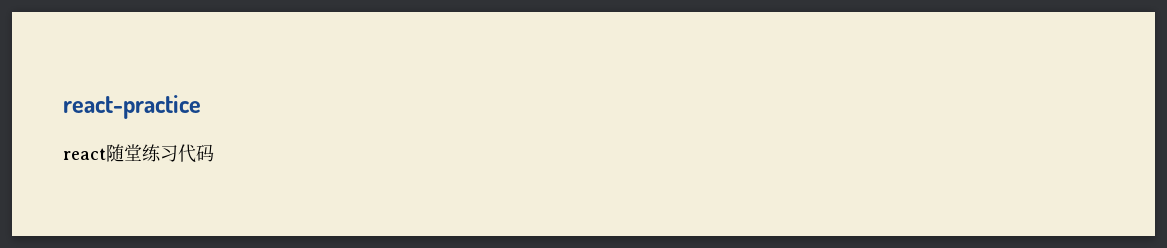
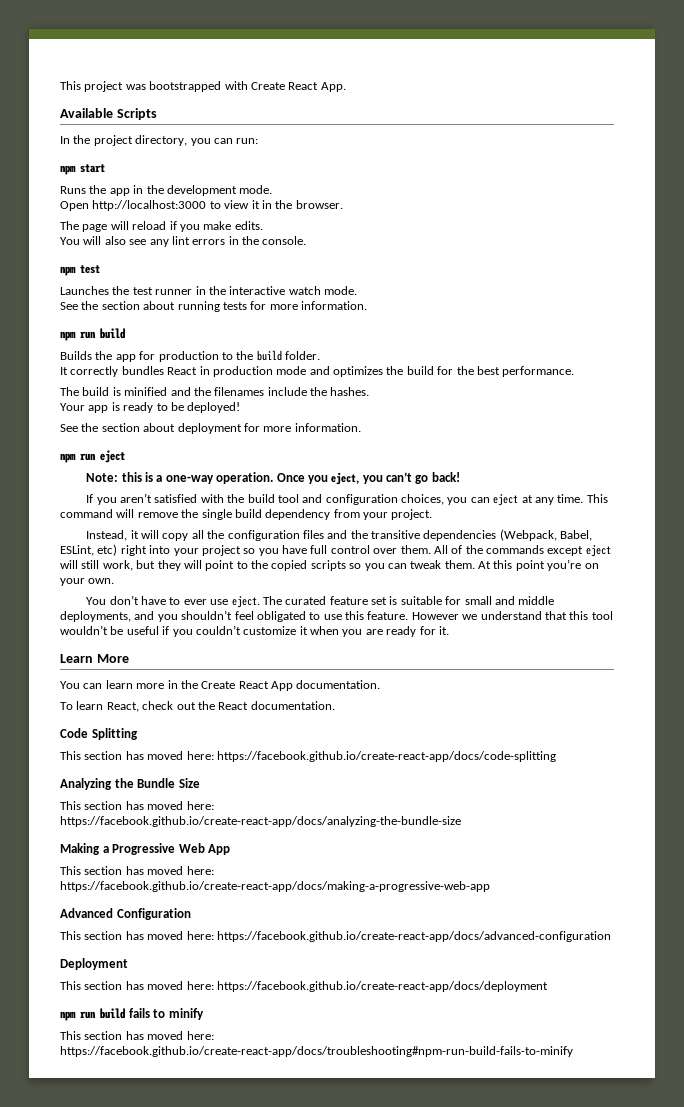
- react-practice
- react随堂练习代码
+ This project was bootstrapped with Create React App.
+ Available Scripts
+ In the project directory, you can run:
+ npm start
+ Runs the app in the development mode.
+ Open http://localhost:3000 to view it in the browser.
+ The page will reload if you make edits.
+ You will also see any lint errors in the console.
+ npm test
+ Launches the test runner in the interactive watch mode.
+ See the section about running tests for more information.
+ npm run build
+ Builds the app for production to the build folder.
+ It correctly bundles React in production mode and optimizes the build for the best performance.
+ The build is minified and the filenames include the hashes.
+ Your app is ready to be deployed!
+ See the section about deployment for more information.
+ npm run eject
+ Note: this is a one-way operation. Once you eject, you can’t go back!
+ If you aren’t satisfied with the build tool and configuration choices, you can eject at any time. This command will remove the single build dependency from your project.
+ Instead, it will copy all the configuration files and the transitive dependencies (Webpack, Babel, ESLint, etc) right into your project so you have full control over them. All of the commands except eject will still work, but they will point to the copied scripts so you can tweak them. At this point you’re on your own.
+ You don’t have to ever use eject. The curated feature set is suitable for small and middle deployments, and you shouldn’t feel obligated to use this feature. However we understand that this tool wouldn’t be useful if you couldn’t customize it when you are ready for it.
+ Learn More
+ You can learn more in the Create React App documentation.
+ To learn React, check out the React documentation.
+ Code Splitting
+ This section has moved here: https://facebook.github.io/create-react-app/docs/code-splitting
+ Analyzing the Bundle Size
+ This section has moved here: https://facebook.github.io/create-react-app/docs/analyzing-the-bundle-size
+ Making a Progressive Web App
+ This section has moved here: https://facebook.github.io/create-react-app/docs/making-a-progressive-web-app
+ Advanced Configuration
+ This section has moved here: https://facebook.github.io/create-react-app/docs/advanced-configuration
+ Deployment
+ This section has moved here: https://facebook.github.io/create-react-app/docs/deployment
+ npm run build fails to minify
+ This section has moved here: https://facebook.github.io/create-react-app/docs/troubleshooting#npm-run-build-fails-to-minify

